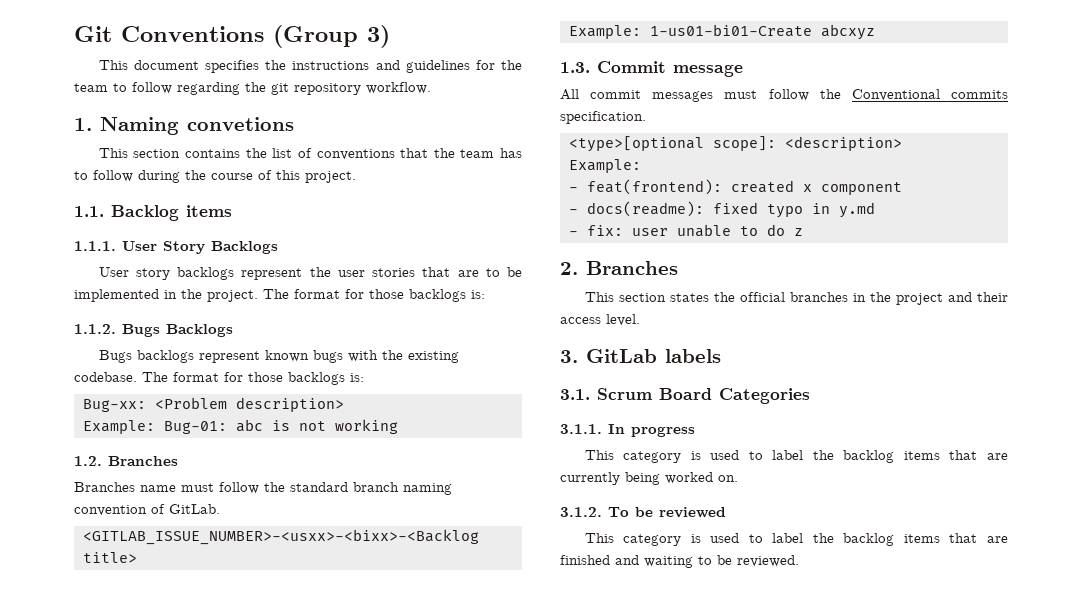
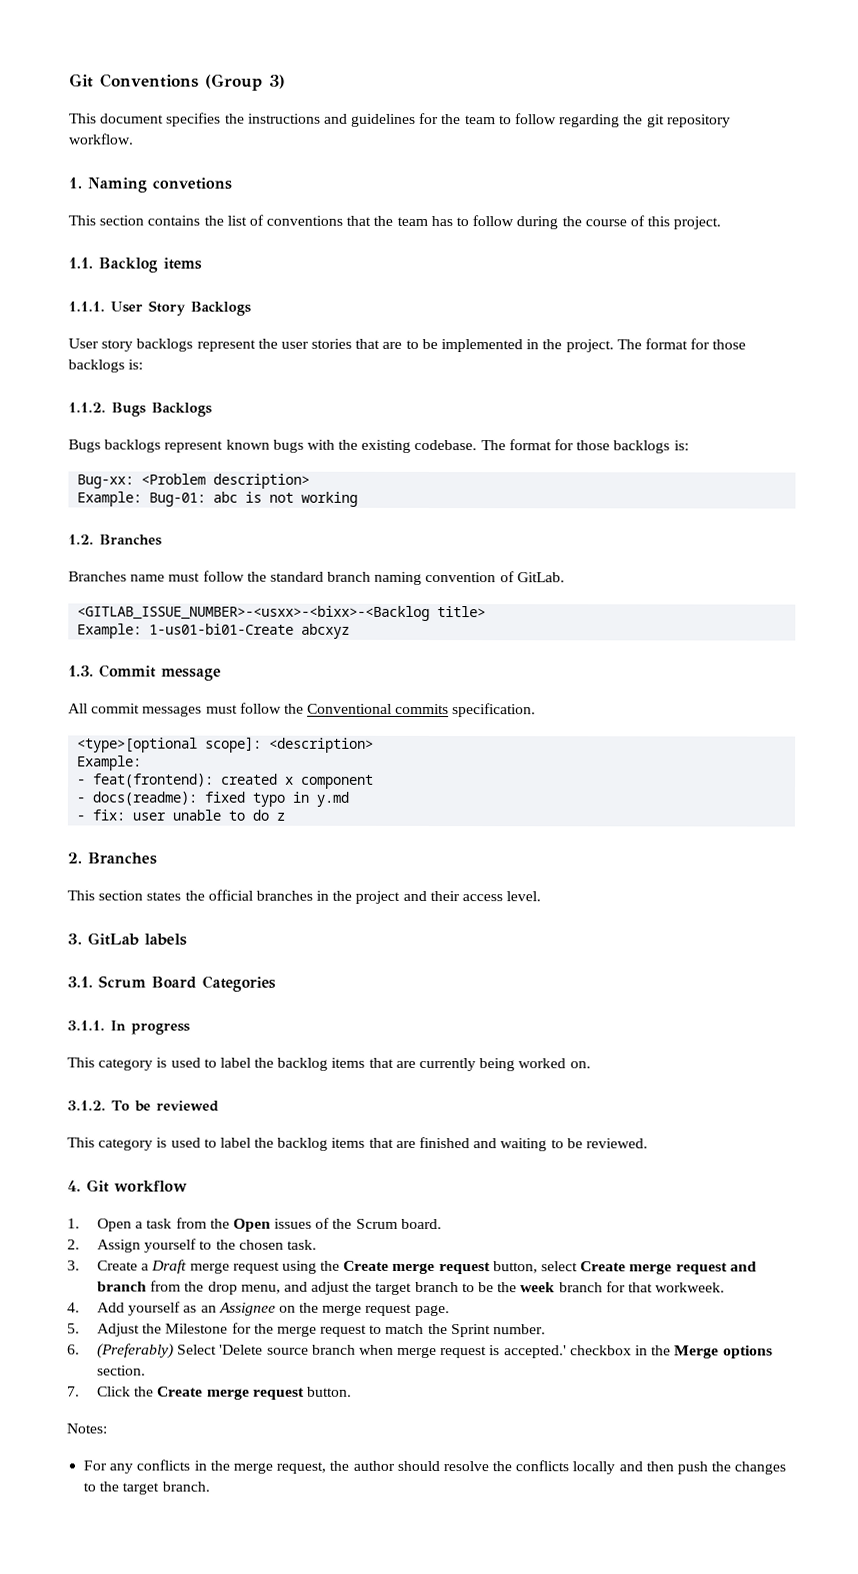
+ 4. Git workflow
+ 1. Open a task from the Open issues of the Scrum board.
+ 2. Assign yourself to the chosen task.
+ 3. Create a Draft merge request using the Create merge request button, select Create merge request and branch from the drop menu, and adjust the target branch to be the week branch for that workweek.
+ 4. Add yourself as an Assignee on the merge request page.
+ 5. Adjust the Milestone for the merge request to match the Sprint number.
+ 6. (Preferably) Select 'Delete source branch when merge request is accepted.' checkbox in the Merge options section.
+ 7. Click the Create merge request button.
+ Notes:
+ For any conflicts in the merge request, the author should resolve the conflicts locally and then push the changes to the target branch.

